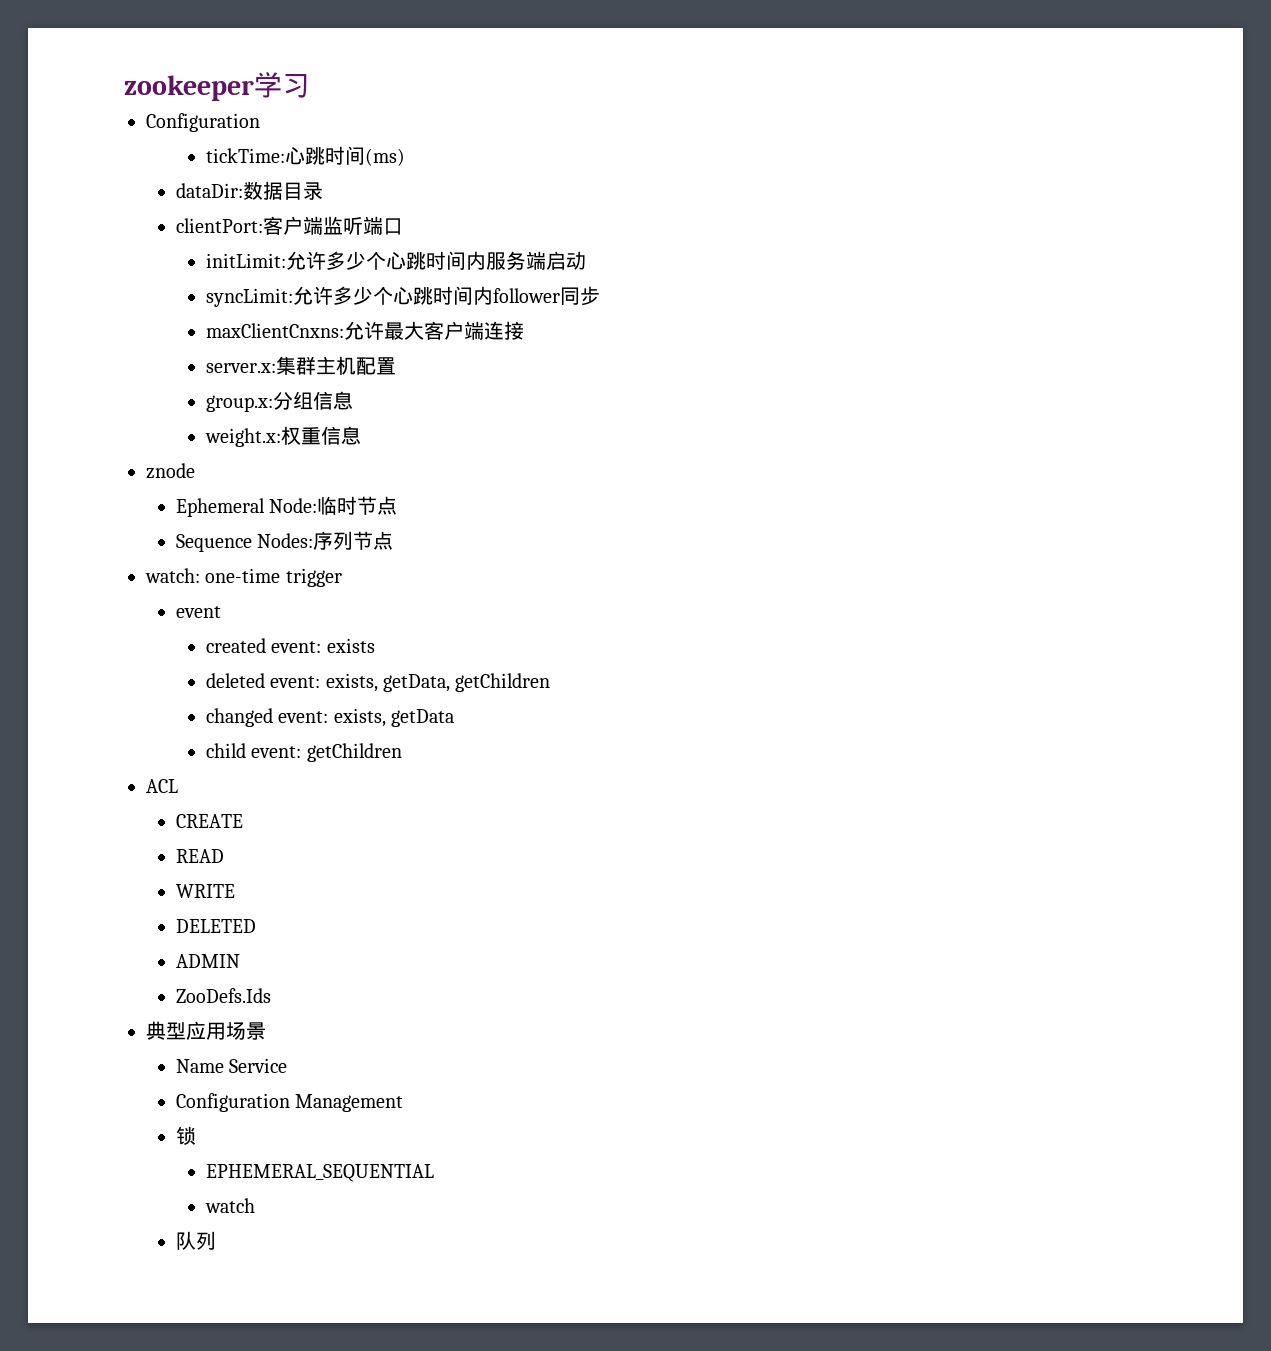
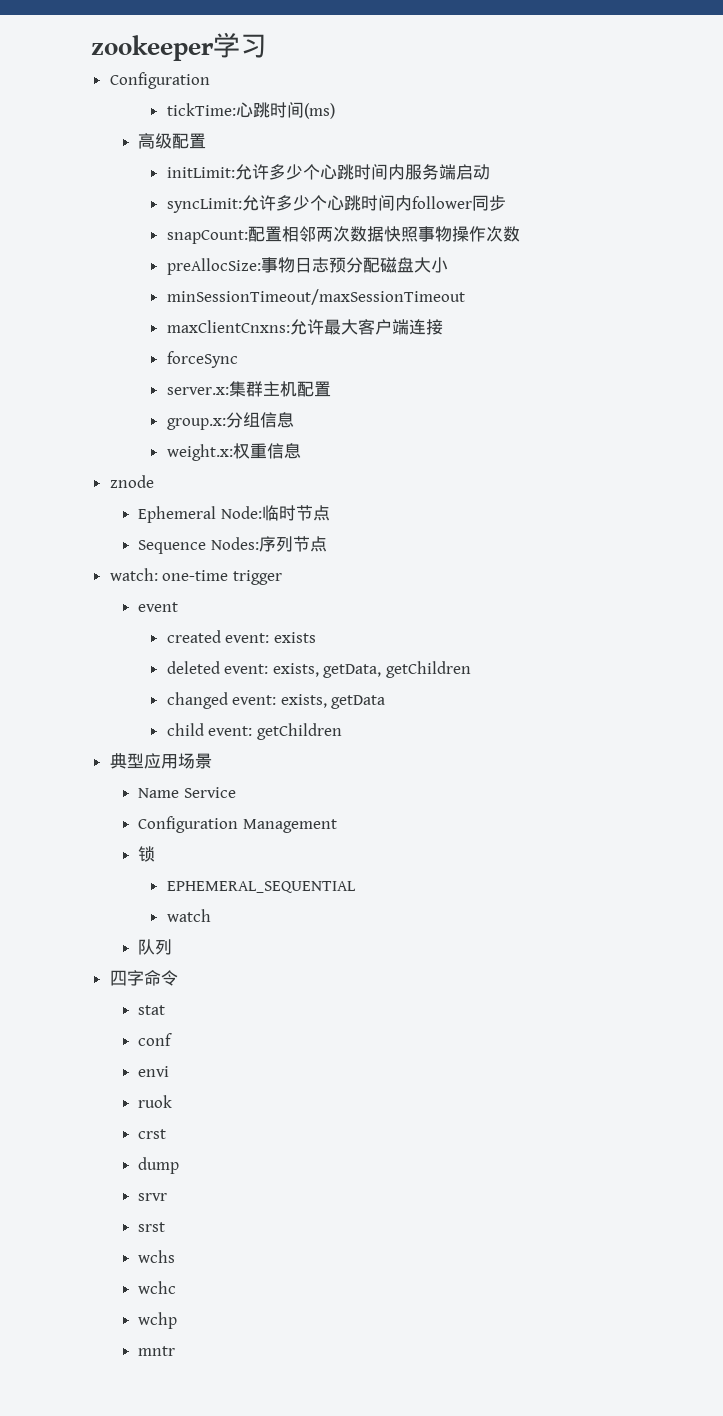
- dataDir:数据目录
- clientPort:客户端监听端口
+ 高级配置
+ snapCount:配置相邻两次数据快照事物操作次数
+ preAllocSize:事物日志预分配磁盘大小
+ minSessionTimeout/maxSessionTimeout
+ forceSync
- ACL
- CREATE
- READ
- WRITE
- DELETED
- ADMIN
- ZooDefs.Ids
+ 四字命令
+ stat
+ conf
+ envi
+ ruok
+ crst
+ dump
+ srvr
+ srst
+ wchs
+ wchc
+ wchp
+ mntr

